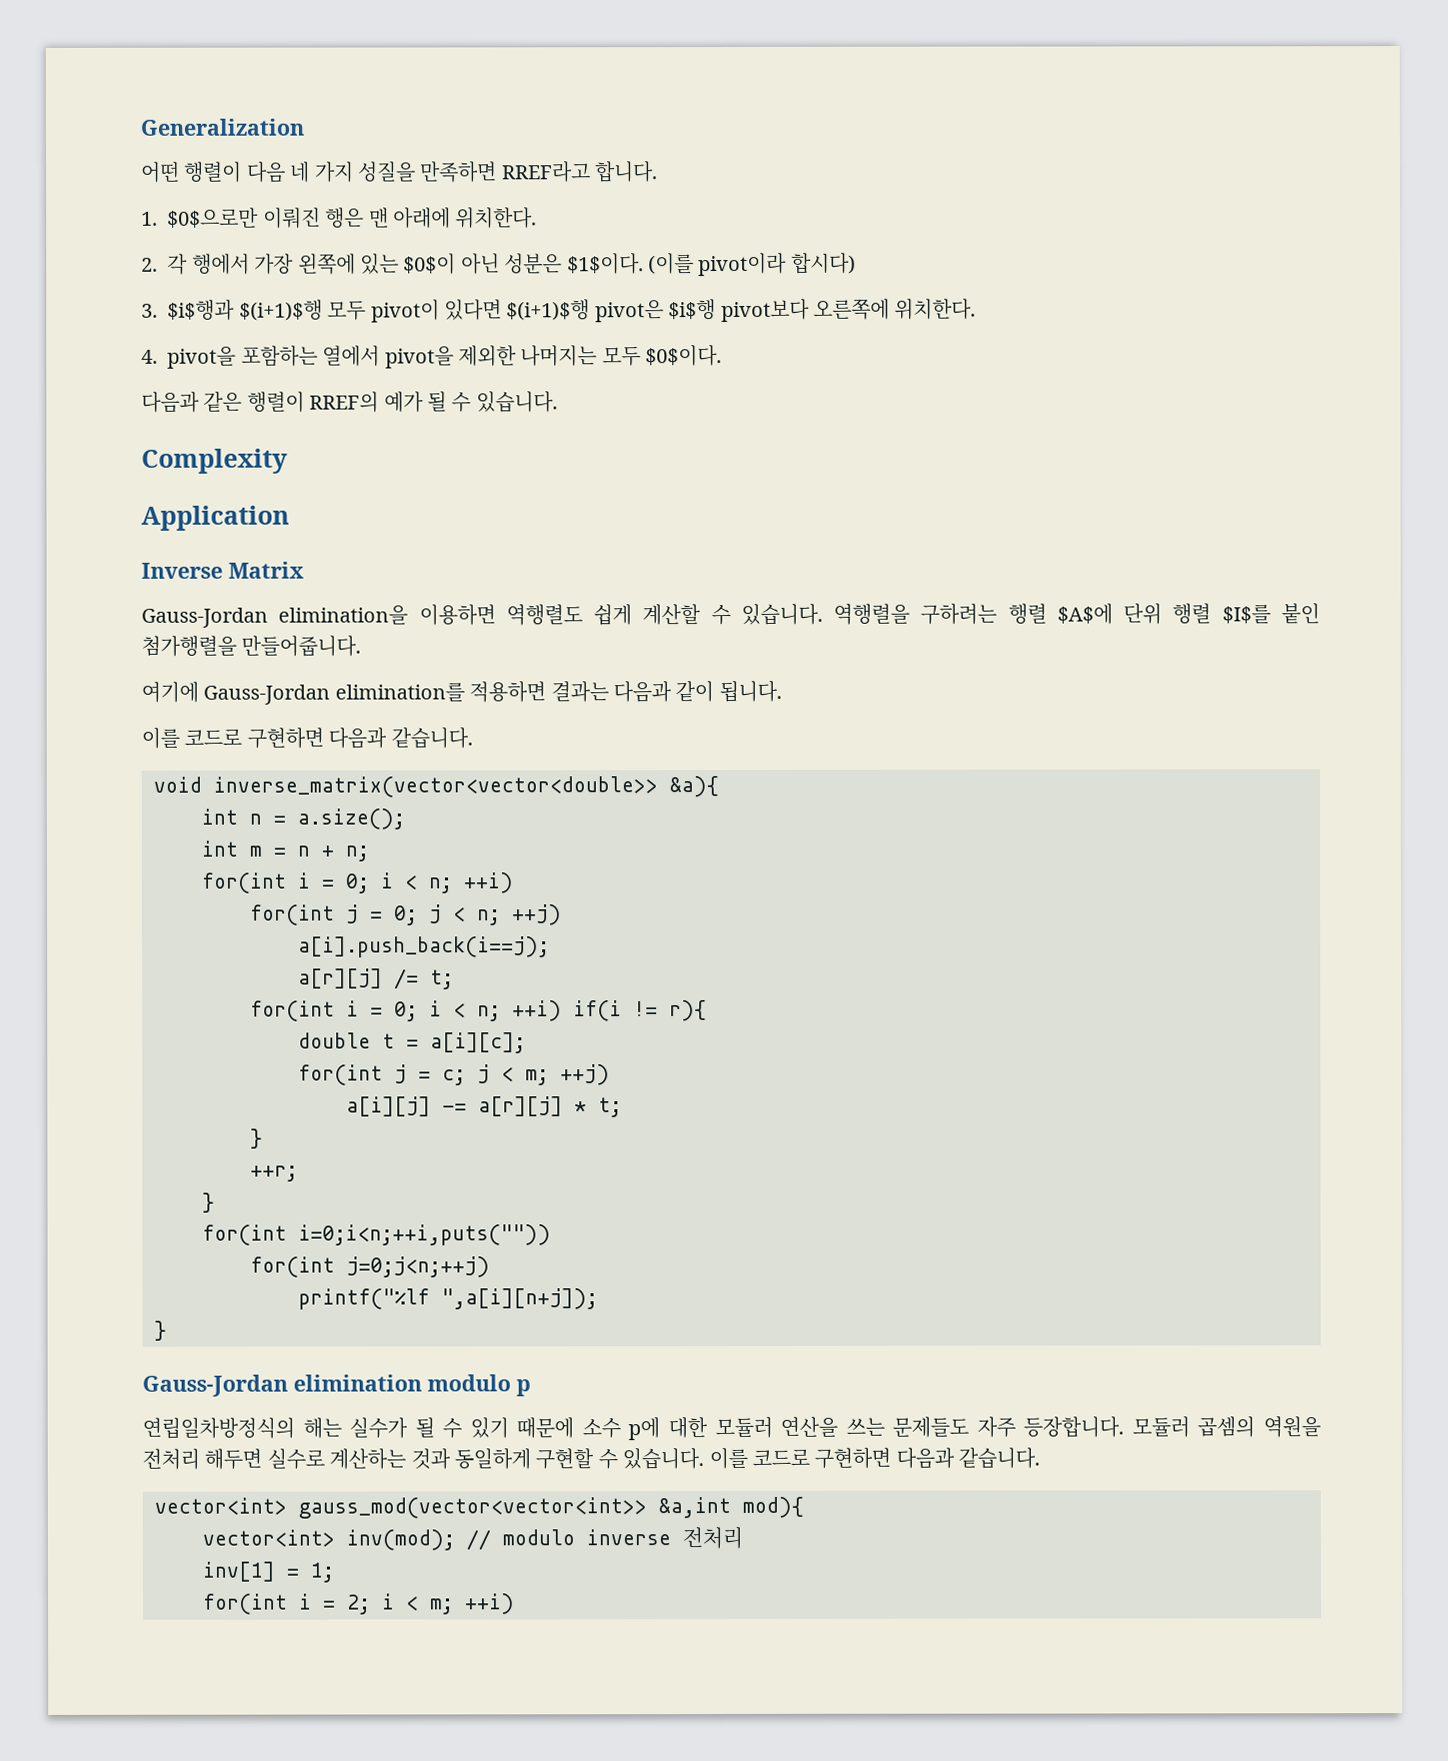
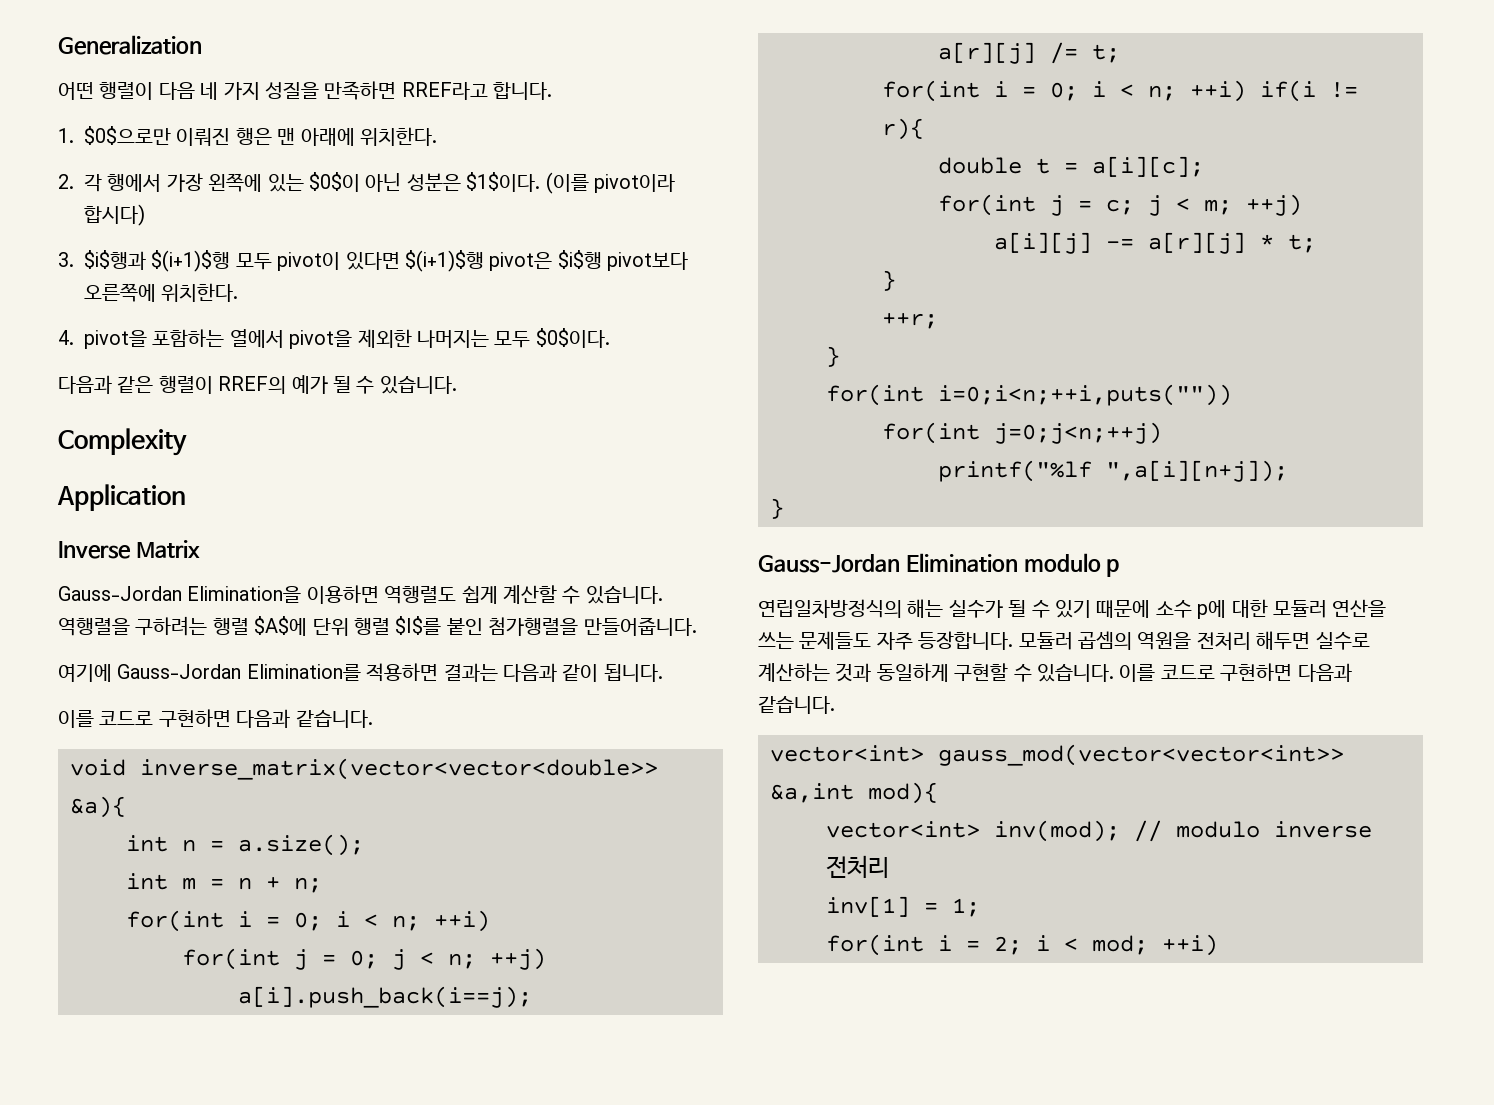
- Gauss-Jordan elimination을 이용하면 역행렬도 쉽게 계산할 수 있습니다.
+ Gauss-Jordan Elimination을 이용하면 역행렬도 쉽게 계산할 수 있습니다.
- 여기에 Gauss-Jordan elimination를 적용하면 결과는 다음과 같이 됩니다.
+ 여기에 Gauss-Jordan Elimination를 적용하면 결과는 다음과 같이 됩니다.
- Gauss-Jordan elimination modulo p
+ Gauss-Jordan Elimination modulo p
- for(int i = 2; i < m; ++i)
+ for(int i = 2; i < mod; ++i)

